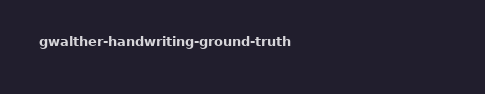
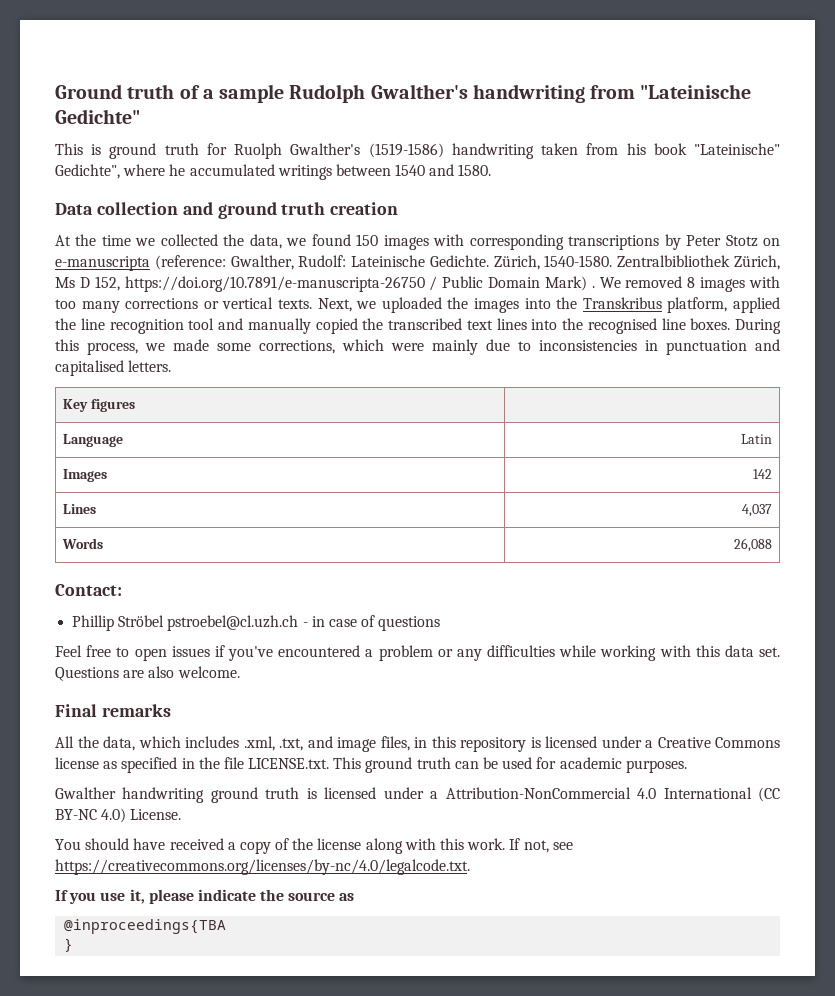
- gwalther-handwriting-ground-truth
+ Ground truth of a sample Rudolph Gwalther's handwriting from "Lateinische Gedichte"
+ This is ground truth for Ruolph Gwalther's (1519-1586) handwriting taken from his book "Lateinische" Gedichte", where he accumulated writings between 1540 and 1580.
+ Data collection and ground truth creation
+ At the time we collected the data, we found 150 images with corresponding transcriptions by Peter Stotz on e-manuscripta (reference: Gwalther, Rudolf: Lateinische Gedichte. Zürich, 1540-1580. Zentralbibliothek Zürich, Ms D 152, https://doi.org/10.7891/e-manuscripta-26750 / Public Domain Mark) . We removed 8 images with too many corrections or vertical texts. Next, we uploaded the images into the Transkribus platform, applied the line recognition tool and manually copied the transcribed text lines into the recognised line boxes. During this process, we made some corrections, which were mainly due to inconsistencies in punctuation and capitalised letters.
+ Key figures |
+ Language | Latin
+ Images | 142
+ Lines | 4,037
+ Words | 26,088
+ Contact:
+ Phillip Ströbel pstroebel@cl.uzh.ch - in case of questions
+ Feel free to open issues if you've encountered a problem or any difficulties while working with this data set. Questions are also welcome.
+ Final remarks
+ All the data, which includes .xml, .txt, and image files, in this repository is licensed under a Creative Commons license as specified in the file LICENSE.txt. This ground truth can be used for academic purposes.
+ Gwalther handwriting ground truth is licensed under a Attribution-NonCommercial 4.0 International (CC BY-NC 4.0) License.
+ You should have received a copy of the license along with this work. If not, see https://creativecommons.org/licenses/by-nc/4.0/legalcode.txt.
+ If you use it, please indicate the source as
+ @inproceedings{TBA
+ }

